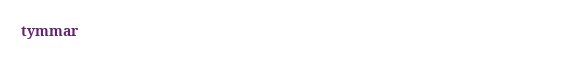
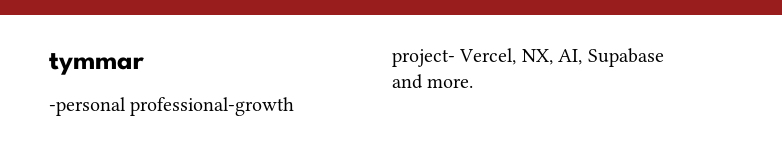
+ -personal professional-growth project- Vercel, NX, AI, Supabase and more.

